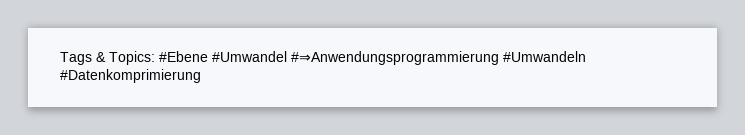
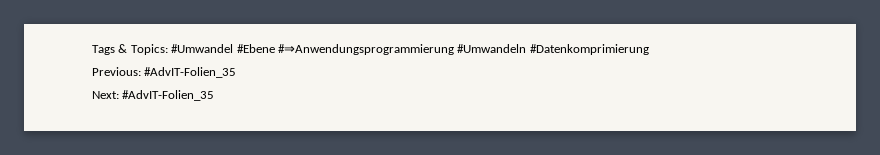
- Tags & Topics: #Ebene #Umwandel #⇒Anwendungsprogrammierung #Umwandeln #Datenkomprimierung
+ Tags & Topics: #Umwandel #Ebene #⇒Anwendungsprogrammierung #Umwandeln #Datenkomprimierung
+ Previous: #AdvIT-Folien_35
+ Next: #AdvIT-Folien_35

